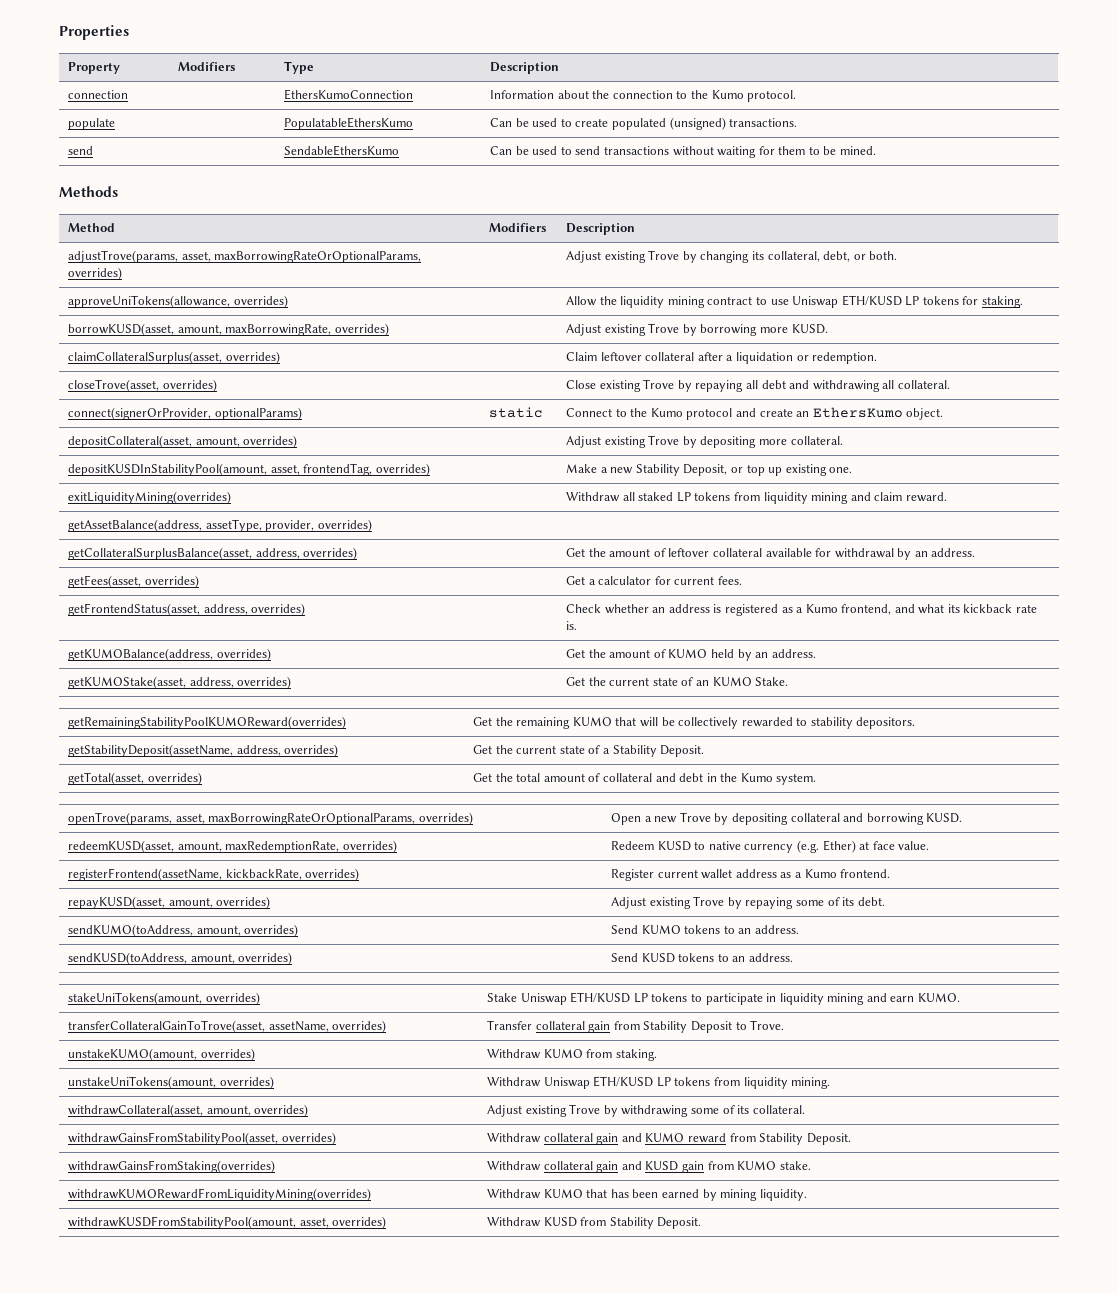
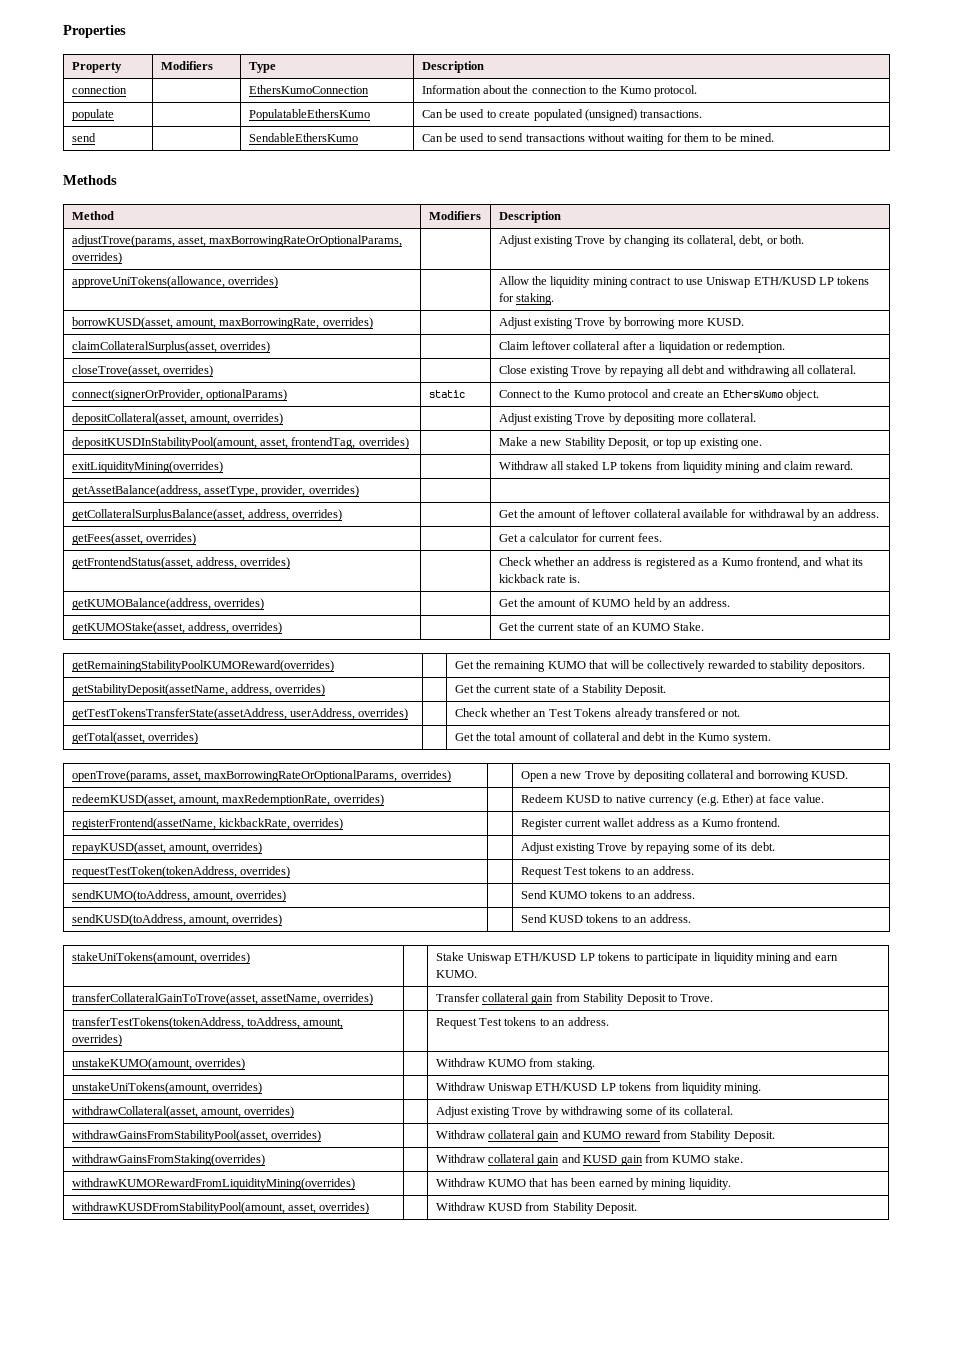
+ getTestTokensTransferState(assetAddress, userAddress, overrides) | | Check whether an Test Tokens already transfered or not.
+ requestTestToken(tokenAddress, overrides) | | Request Test tokens to an address.
+ transferTestTokens(tokenAddress, toAddress, amount, overrides) | | Request Test tokens to an address.

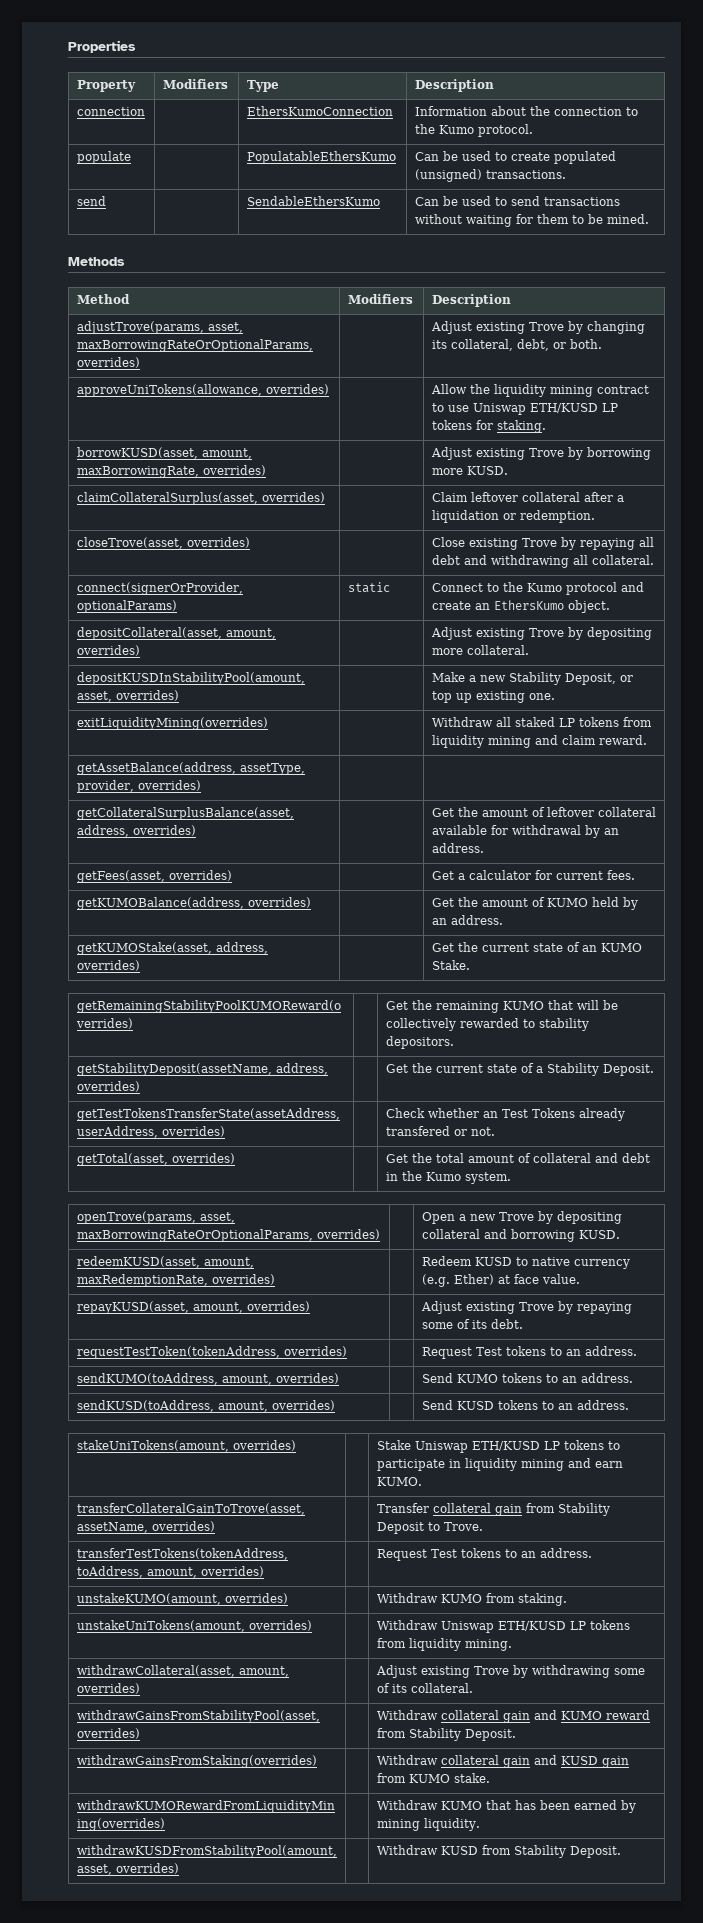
- depositKUSDInStabilityPool(amount, asset, frontendTag, overrides) | | Make a new Stability Deposit, or top up existing one.
+ depositKUSDInStabilityPool(amount, asset, overrides) | | Make a new Stability Deposit, or top up existing one.
- getFrontendStatus(asset, address, overrides) | | Check whether an address is registered as a Kumo frontend, and what its kickback rate is.
- registerFrontend(assetName, kickbackRate, overrides) | | Register current wallet address as a Kumo frontend.

